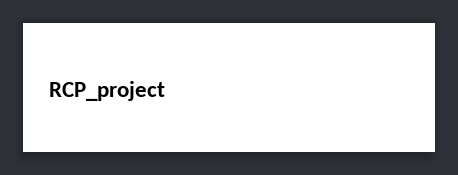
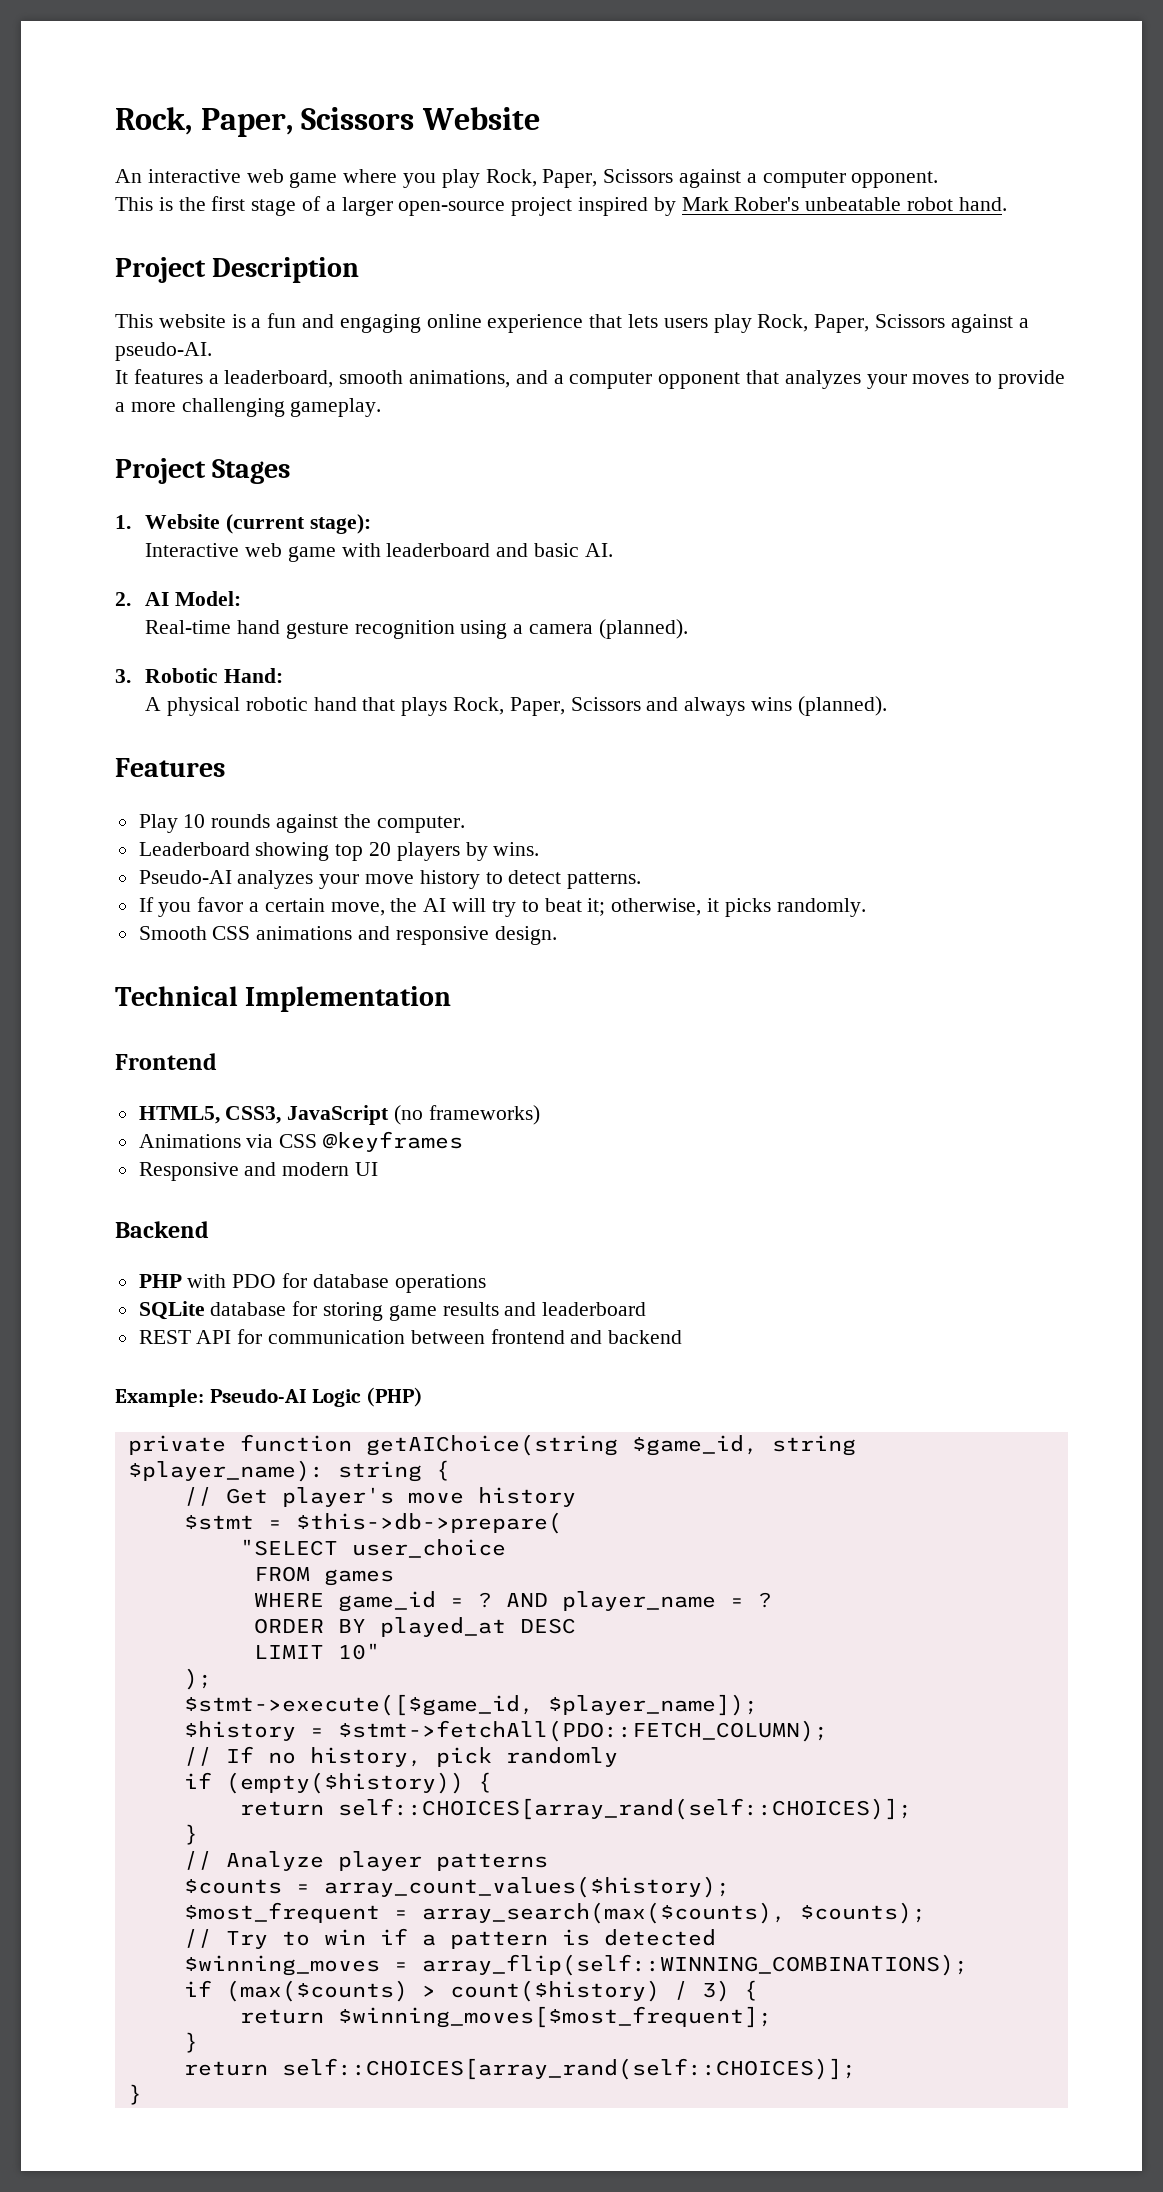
- RCP_project
+ Rock, Paper, Scissors Website
+ An interactive web game where you play Rock, Paper, Scissors against a computer opponent.
+ This is the first stage of a larger open-source project inspired by Mark Rober's unbeatable robot hand.
+ Project Description
+ This website is a fun and engaging online experience that lets users play Rock, Paper, Scissors against a pseudo-AI.
+ It features a leaderboard, smooth animations, and a computer opponent that analyzes your moves to provide a more challenging gameplay.
+ Project Stages
+ 1. Website (current stage):
+ Interactive web game with leaderboard and basic AI.
+ 2. AI Model:
+ Real-time hand gesture recognition using a camera (planned).
+ 3. Robotic Hand:
+ A physical robotic hand that plays Rock, Paper, Scissors and always wins (planned).
+ Features
+ Play 10 rounds against the computer.
+ Leaderboard showing top 20 players by wins.
+ Pseudo-AI analyzes your move history to detect patterns.
+ If you favor a certain move, the AI will try to beat it; otherwise, it picks randomly.
+ Smooth CSS animations and responsive design.
+ Technical Implementation
+ Frontend
+ HTML5, CSS3, JavaScript (no frameworks)
+ Animations via CSS @keyframes
+ Responsive and modern UI
+ Backend
+ PHP with PDO for database operations
+ SQLite database for storing game results and leaderboard
+ REST API for communication between frontend and backend
+ Example: Pseudo-AI Logic (PHP)
+ private function getAIChoice(string $game_id, string $player_name): string {
+ // Get player's move history
+ $stmt = $this->db->prepare(
+ "SELECT user_choice
+ FROM games
+ WHERE game_id = ? AND player_name = ?
+ ORDER BY played_at DESC
+ LIMIT 10"
+ );
+ $stmt->execute([$game_id, $player_name]);
+ $history = $stmt->fetchAll(PDO::FETCH_COLUMN);
+ // If no history, pick randomly
+ if (empty($history)) {
+ return self::CHOICES[array_rand(self::CHOICES)];
+ }
+ // Analyze player patterns
+ $counts = array_count_values($history);
+ $most_frequent = array_search(max($counts), $counts);
+ // Try to win if a pattern is detected
+ $winning_moves = array_flip(self::WINNING_COMBINATIONS);
+ if (max($counts) > count($history) / 3) {
+ return $winning_moves[$most_frequent];
+ }
+ return self::CHOICES[array_rand(self::CHOICES)];
+ }

